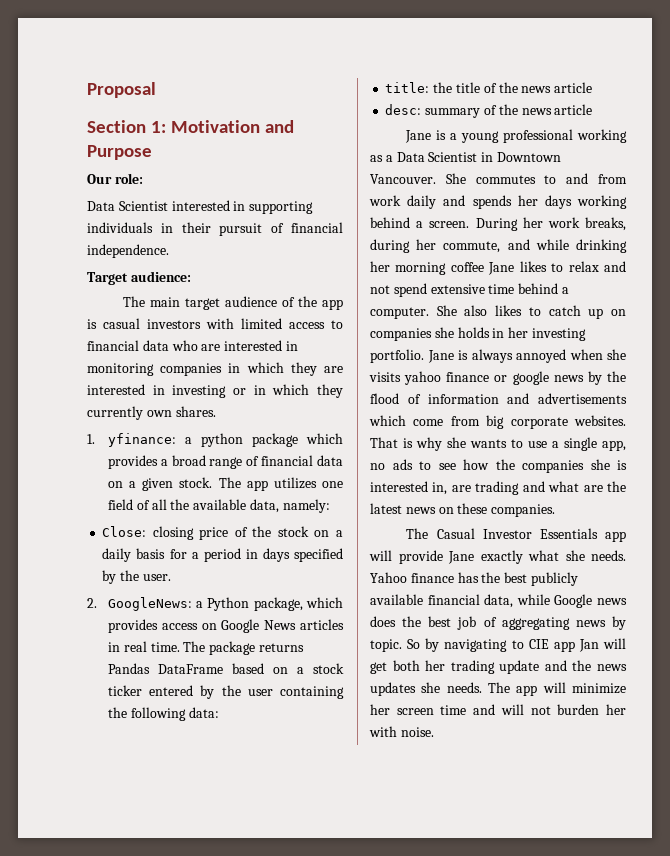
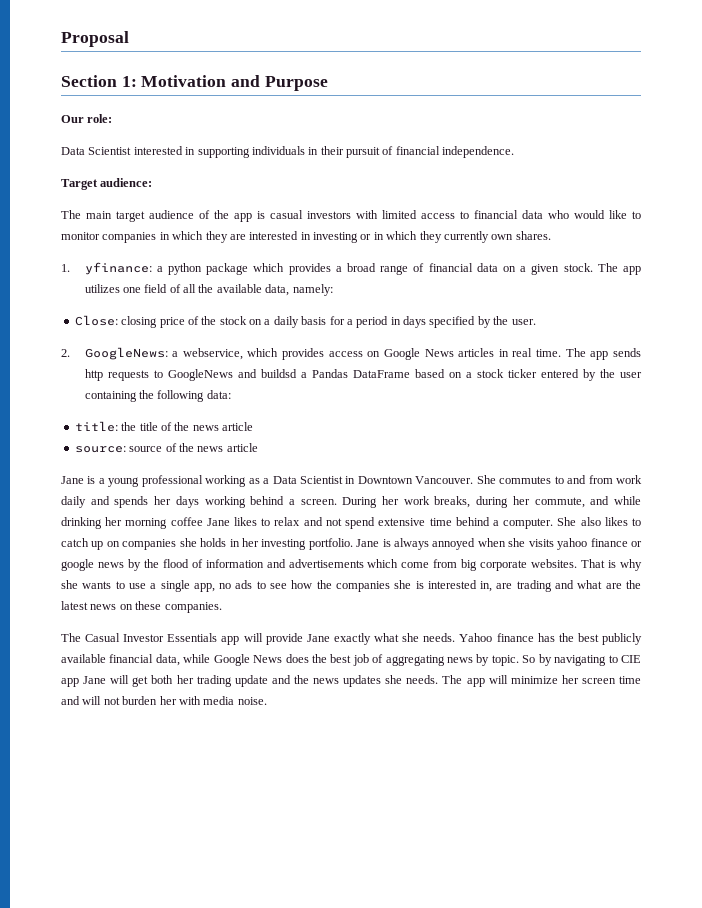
- The main target audience of the app is casual investors with limited access to financial data who are interested in monitoring companies in which they are interested in investing or in which they currently own shares.
+ The main target audience of the app is casual investors with limited access to financial data who would like to monitor companies in which they are interested in investing or in which they currently own shares.
- 2. GoogleNews: a Python package, which provides access on Google News articles in real time.
+ 2. GoogleNews: a webservice, which provides access on Google News articles in real time.
- The package returns Pandas DataFrame based on a stock ticker entered by the user containing the following data:
+ The app sends http requests to GoogleNews and buildsd a Pandas DataFrame based on a stock ticker entered by the user containing the following data:
- desc: summary of the news article
+ source: source of the news article
- Yahoo finance has the best publicly available financial data, while Google news does the best job of aggregating news by topic.
+ Yahoo finance has the best publicly available financial data, while Google News does the best job of aggregating news by topic.
- So by navigating to CIE app Jan will get both her trading update and the news updates she needs.
+ So by navigating to CIE app Jane will get both her trading update and the news updates she needs.
- The app will minimize her screen time and will not burden her with noise.
+ The app will minimize her screen time and will not burden her with media noise.

